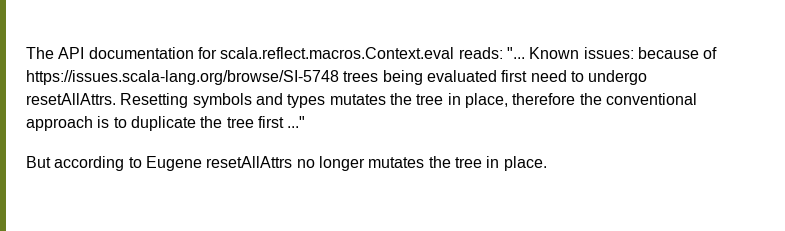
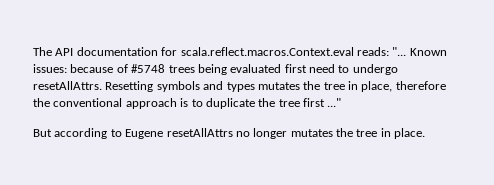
- Known issues: because of https://issues.scala-lang.org/browse/SI-5748 trees being evaluated first need to undergo resetAllAttrs.
+ Known issues: because of #5748 trees being evaluated first need to undergo resetAllAttrs.

